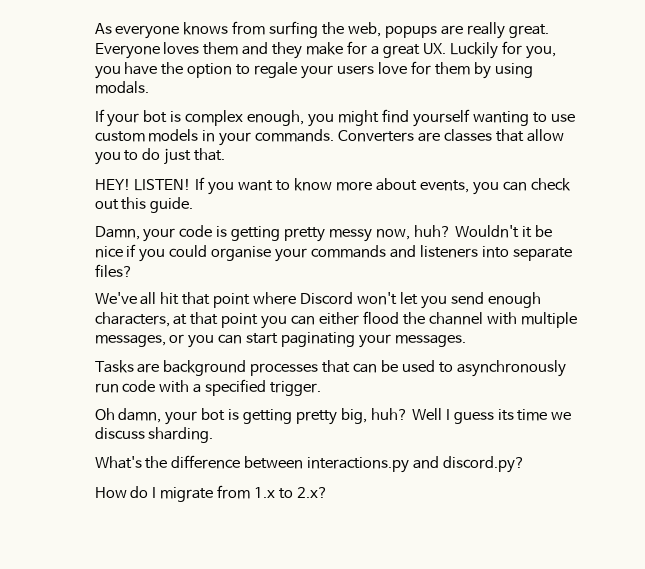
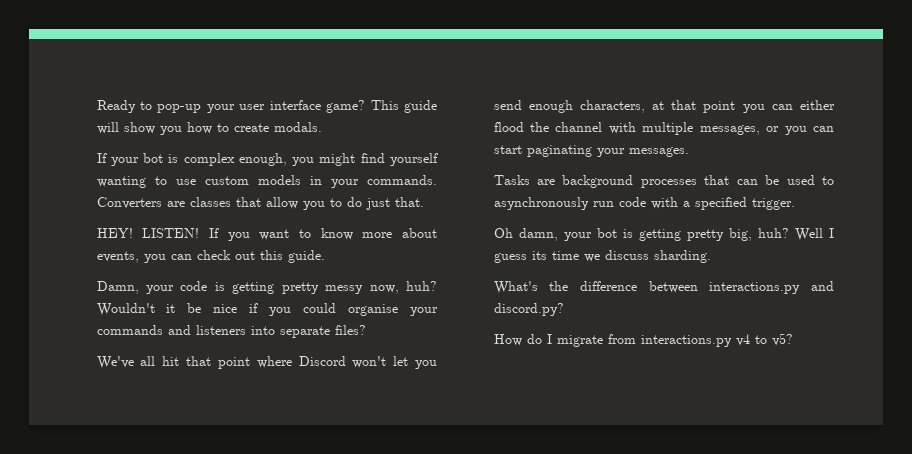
- As everyone knows from surfing the web, popups are really great. Everyone loves them and they make for a great UX. Luckily for you, you have the option to regale your users love for them by using modals.
+ Ready to pop-up your user interface game? This guide will show you how to create modals.
- How do I migrate from 1.x to 2.x?
+ How do I migrate from interactions.py v4 to v5?

